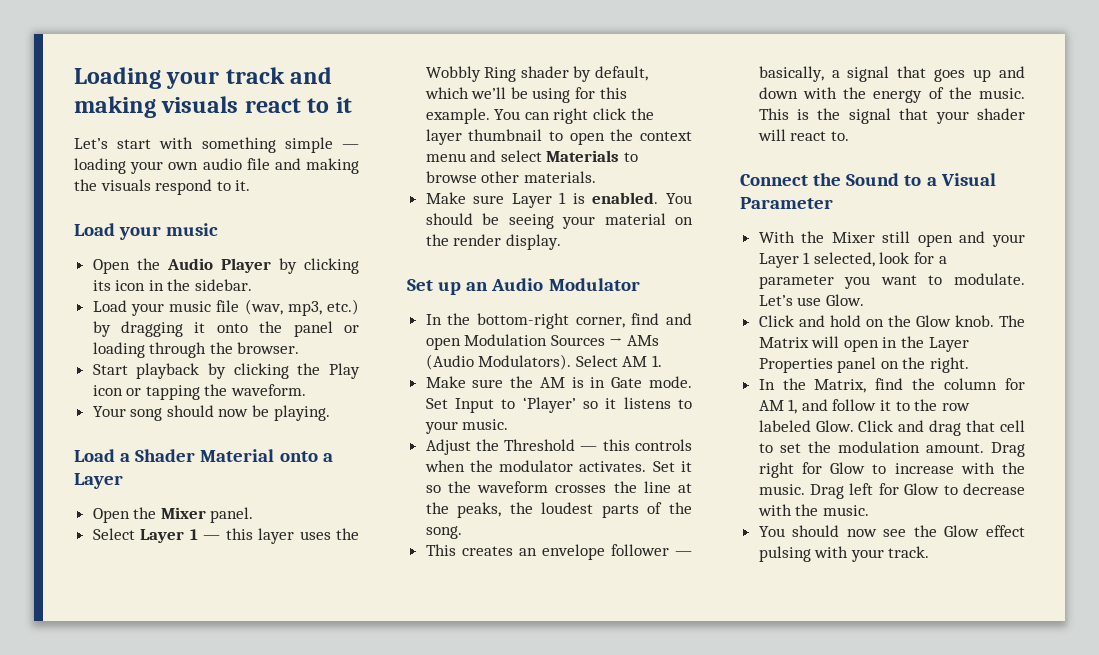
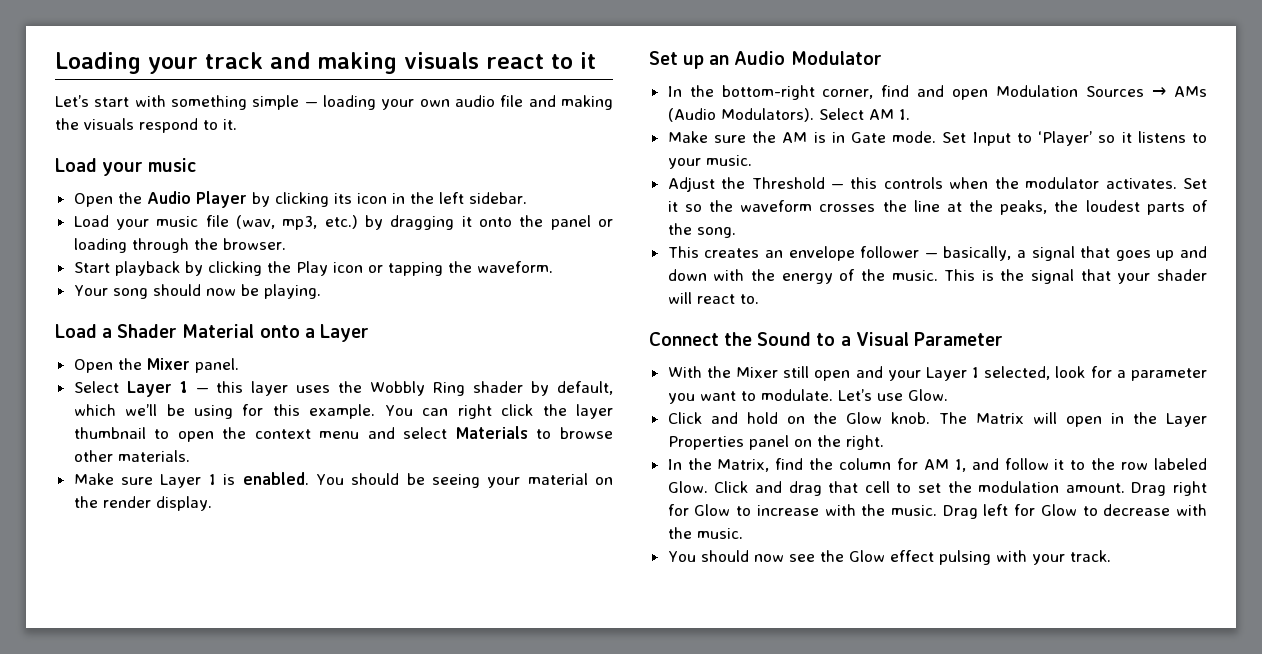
- Open the Audio Player by clicking its icon in the sidebar.
+ Open the Audio Player by clicking its icon in the left sidebar.

